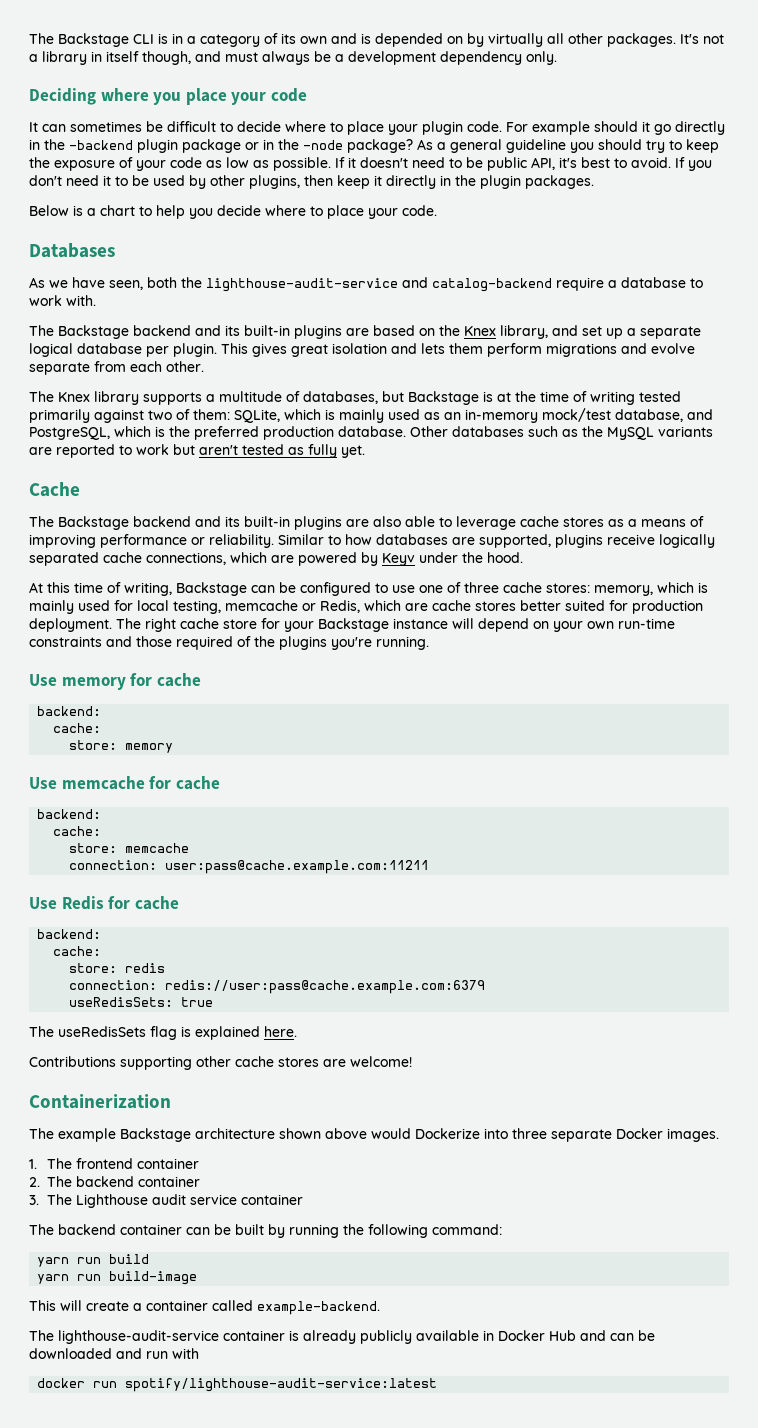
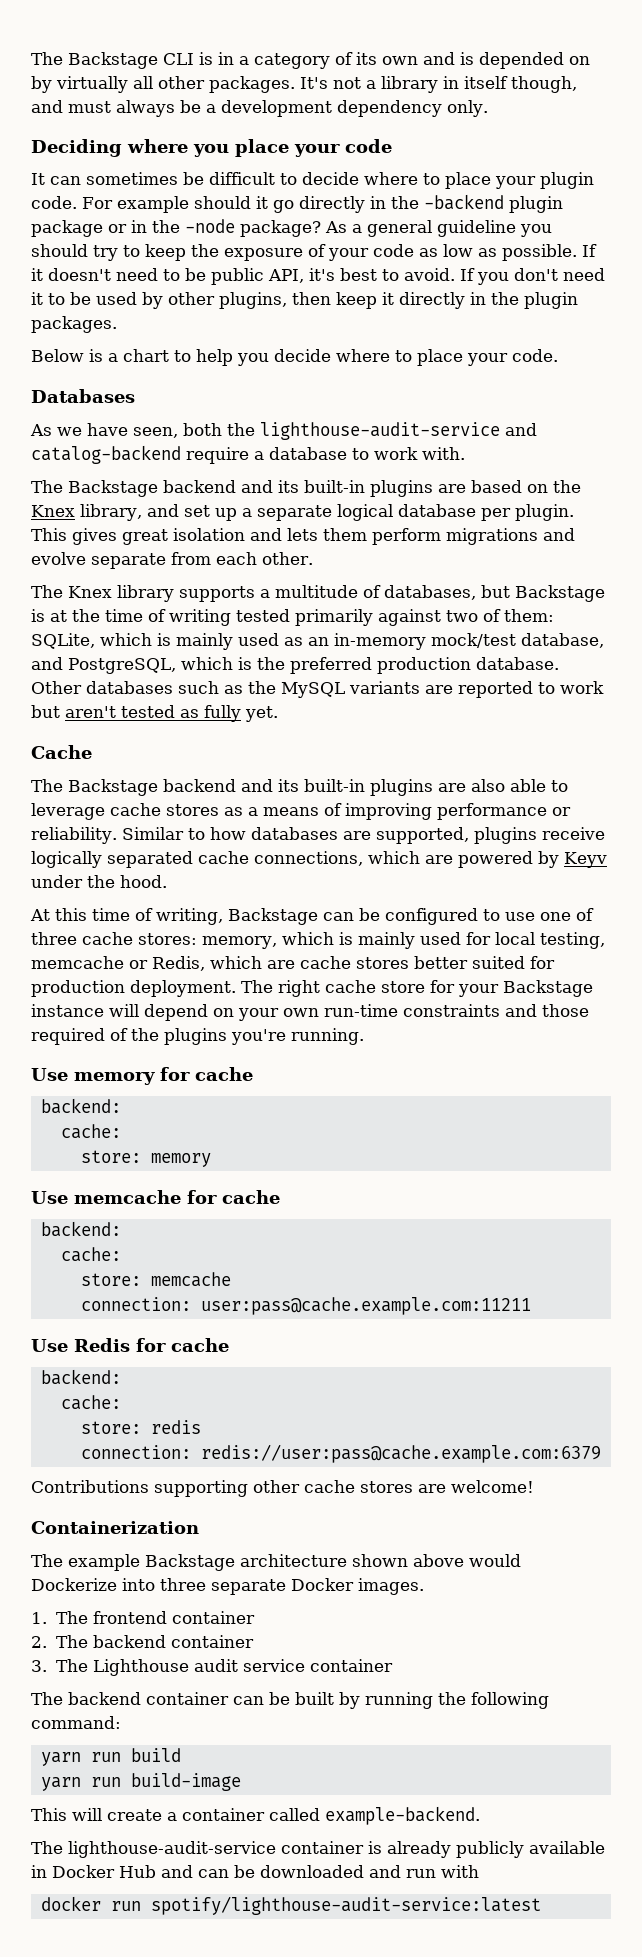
- useRedisSets: true
- The useRedisSets flag is explained here.

